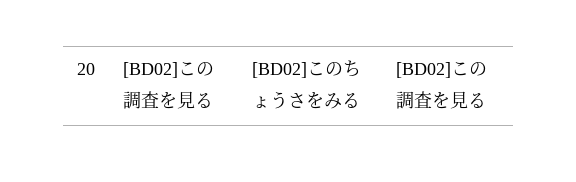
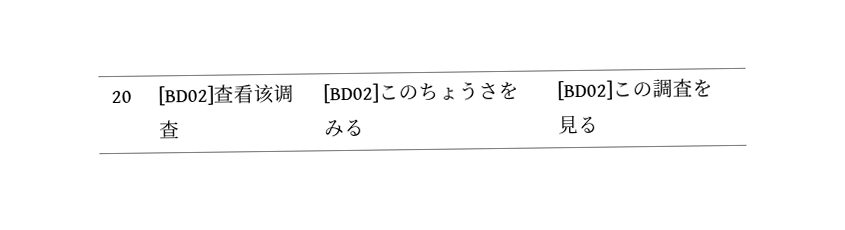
- 20 | [BD02]この調査を見る | [BD02]このちょうさをみる | [BD02]この調査を見る
+ 20 | [BD02]查看该调查 | [BD02]このちょうさをみる | [BD02]この調査を見る

